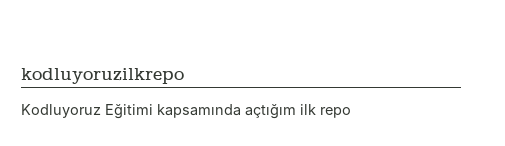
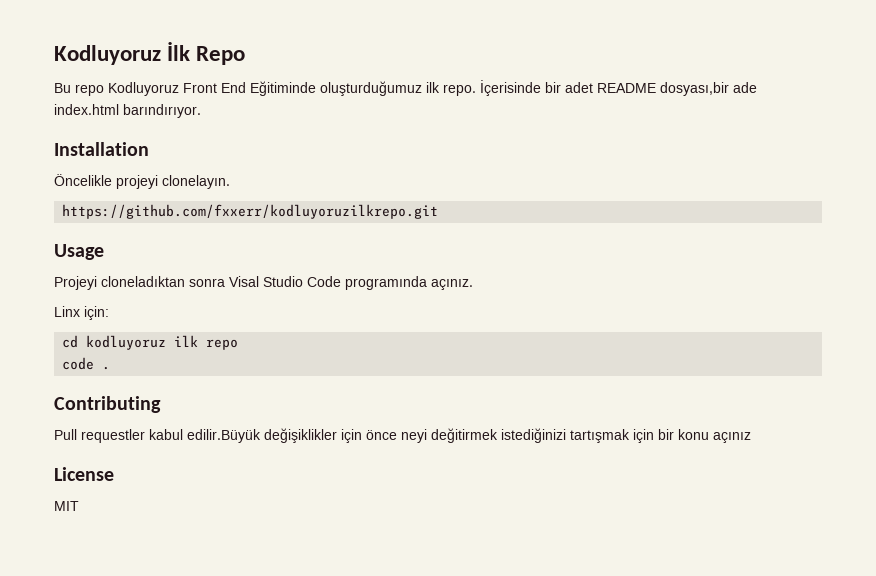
- kodluyoruzilkrepo
- Kodluyoruz Eğitimi kapsamında açtığım ilk repo
+ Kodluyoruz İlk Repo
+ Bu repo Kodluyoruz Front End Eğitiminde oluşturduğumuz ilk repo. İçerisinde bir adet README dosyası,bir ade index.html barındırıyor.
+ Installation
+ Öncelikle projeyi clonelayın.
+ https://github.com/fxxerr/kodluyoruzilkrepo.git
+ Usage
+ Projeyi cloneladıktan sonra Visal Studio Code programında açınız.
+ Linx için:
+ cd kodluyoruz ilk repo
+ code .
+ Contributing
+ Pull requestler kabul edilir.Büyük değişiklikler için önce neyi değitirmek istediğinizi tartışmak için bir konu açınız
+ License
+ MIT

